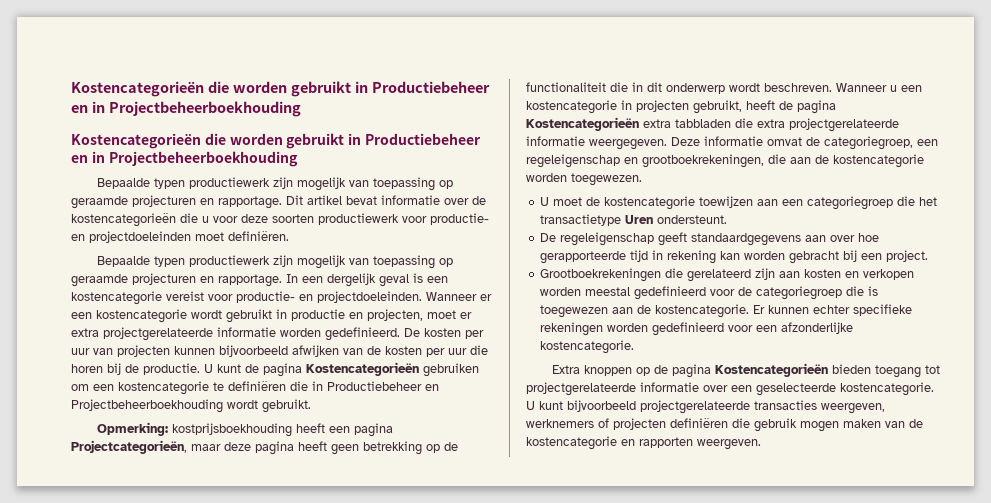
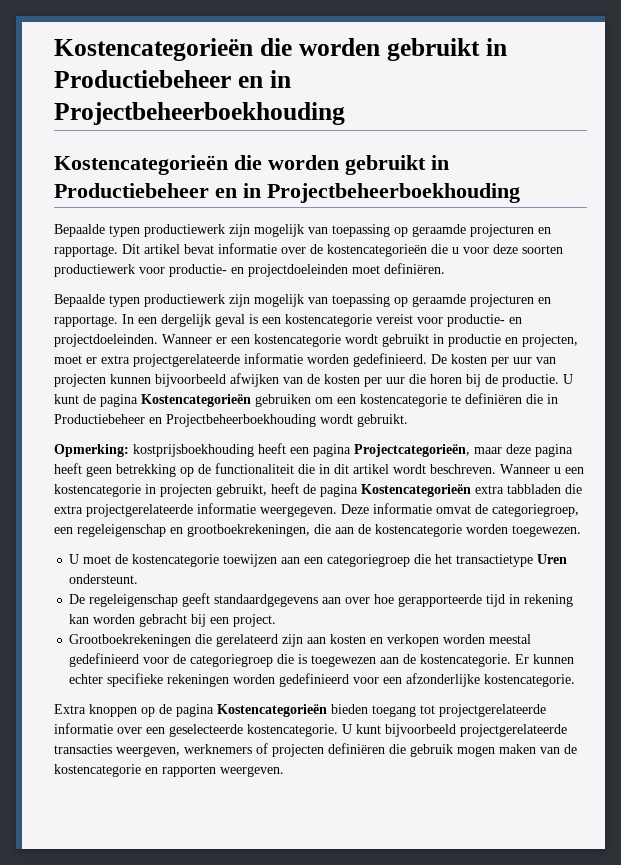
- Opmerking: kostprijsboekhouding heeft een pagina Projectcategorieën, maar deze pagina heeft geen betrekking op de functionaliteit die in dit onderwerp wordt beschreven.
+ Opmerking: kostprijsboekhouding heeft een pagina Projectcategorieën, maar deze pagina heeft geen betrekking op de functionaliteit die in dit artikel wordt beschreven.

